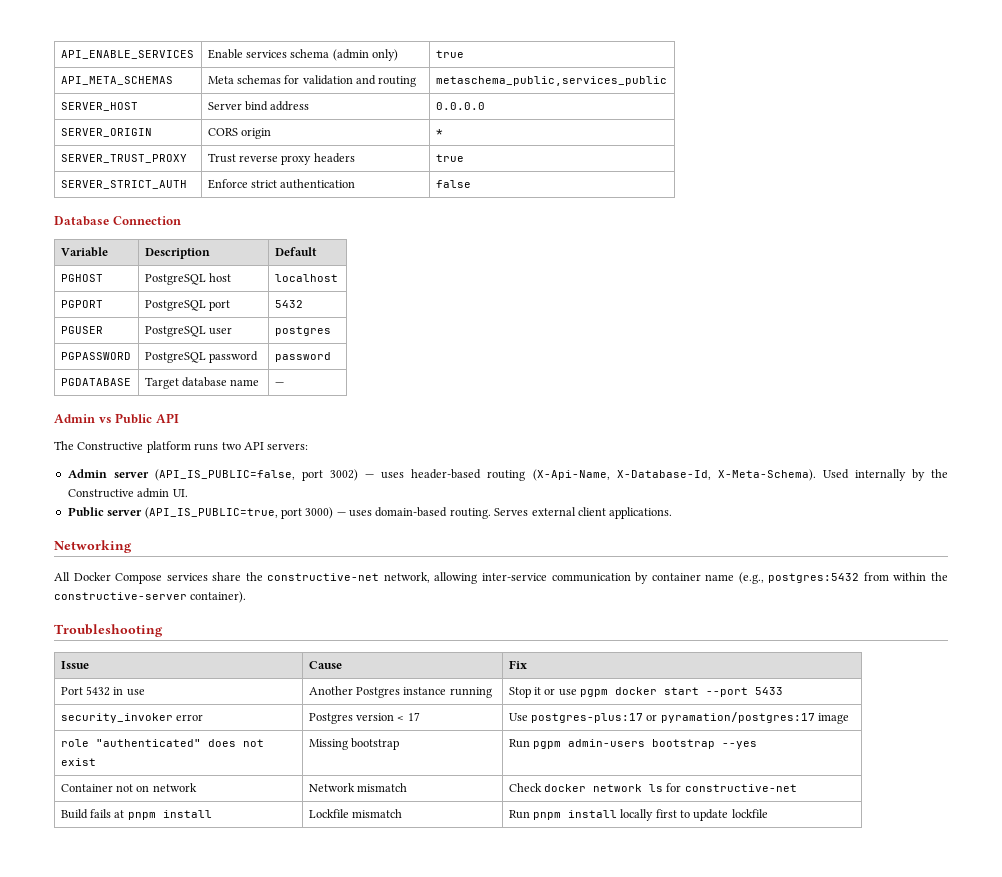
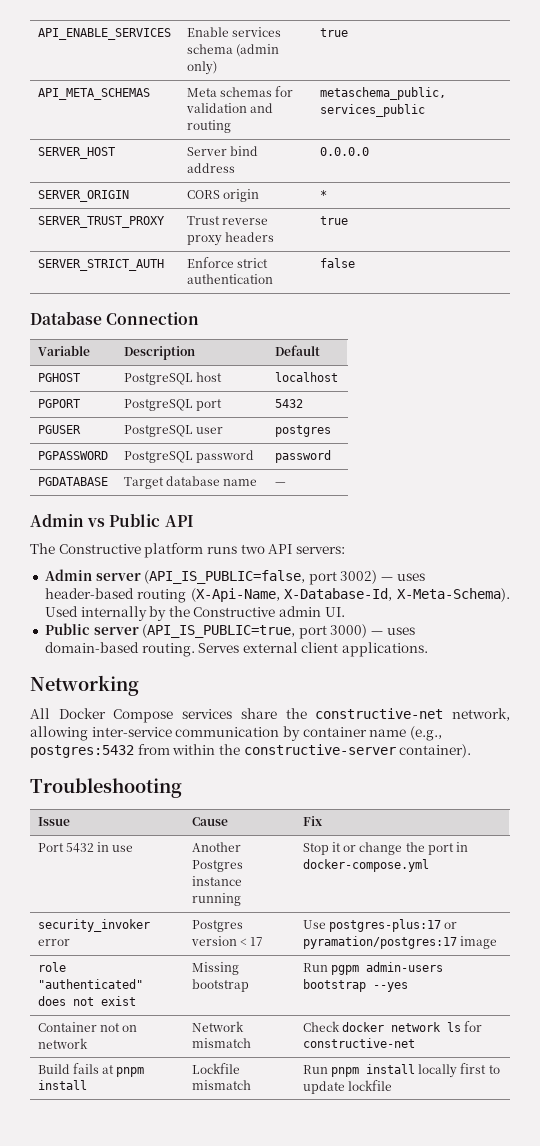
- Port 5432 in use | Another Postgres instance running | Stop it or use pgpm docker start --port 5433
+ Port 5432 in use | Another Postgres instance running | Stop it or change the port in docker-compose.yml

